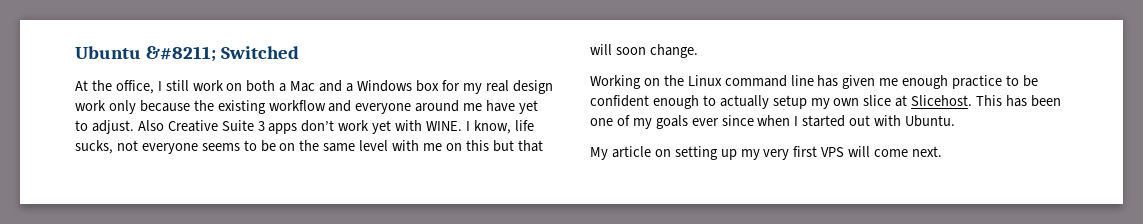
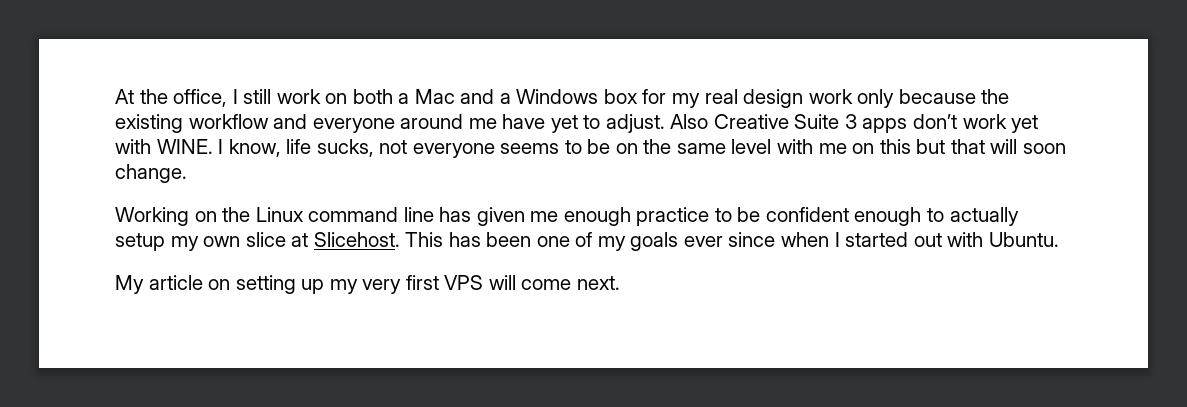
- Ubuntu &#8211; Switched

